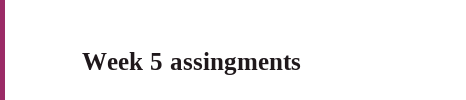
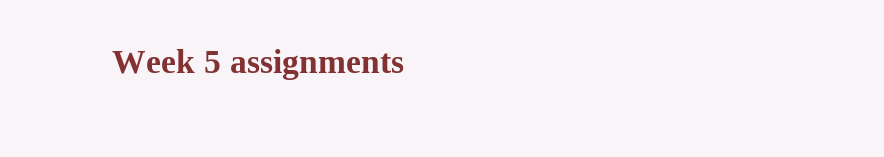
- Week 5 assingments
+ Week 5 assignments

